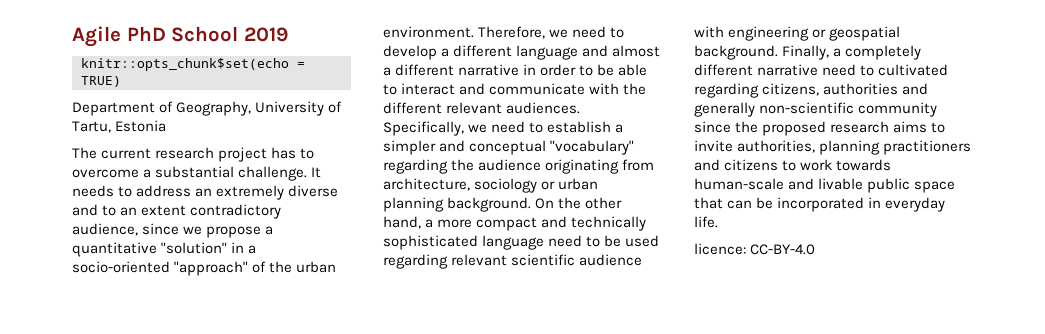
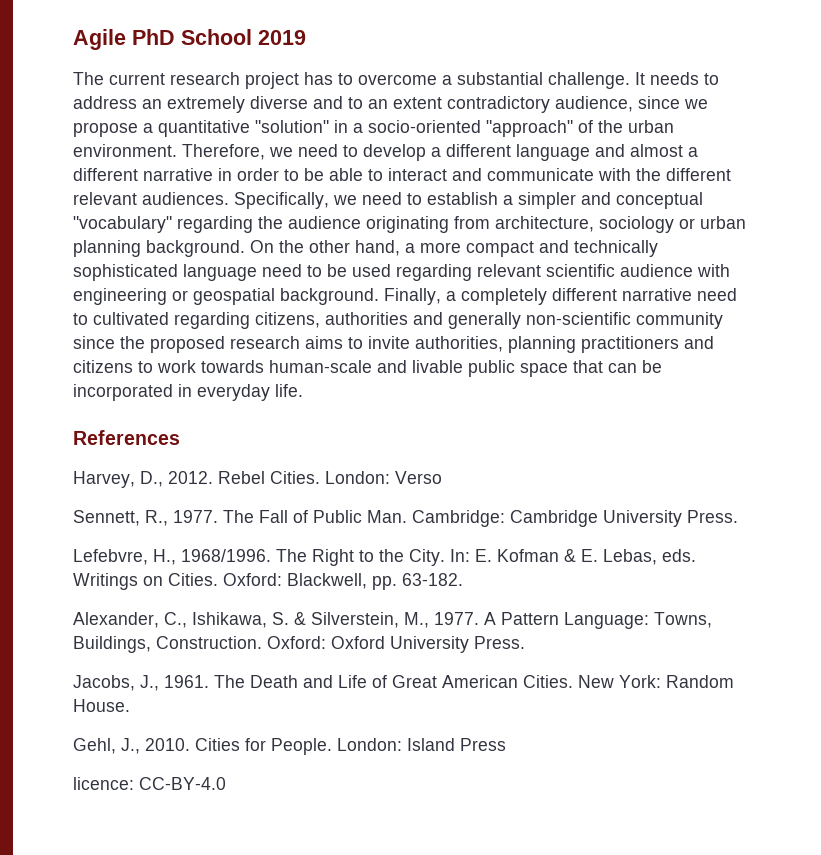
- knitr::opts_chunk$set(echo = TRUE)
- Department of Geography, University of Tartu, Estonia
+ References
+ Harvey, D., 2012. Rebel Cities. London: Verso
+ Sennett, R., 1977. The Fall of Public Man. Cambridge: Cambridge University Press.
+ Lefebvre, H., 1968/1996. The Right to the City. In: E. Kofman & E. Lebas, eds. Writings on Cities. Oxford: Blackwell, pp. 63-182.
+ Alexander, C., Ishikawa, S. & Silverstein, M., 1977. A Pattern Language: Towns, Buildings, Construction. Oxford: Oxford University Press.
+ Jacobs, J., 1961. The Death and Life of Great American Cities. New York: Random House.
+ Gehl, J., 2010. Cities for People. London: Island Press

